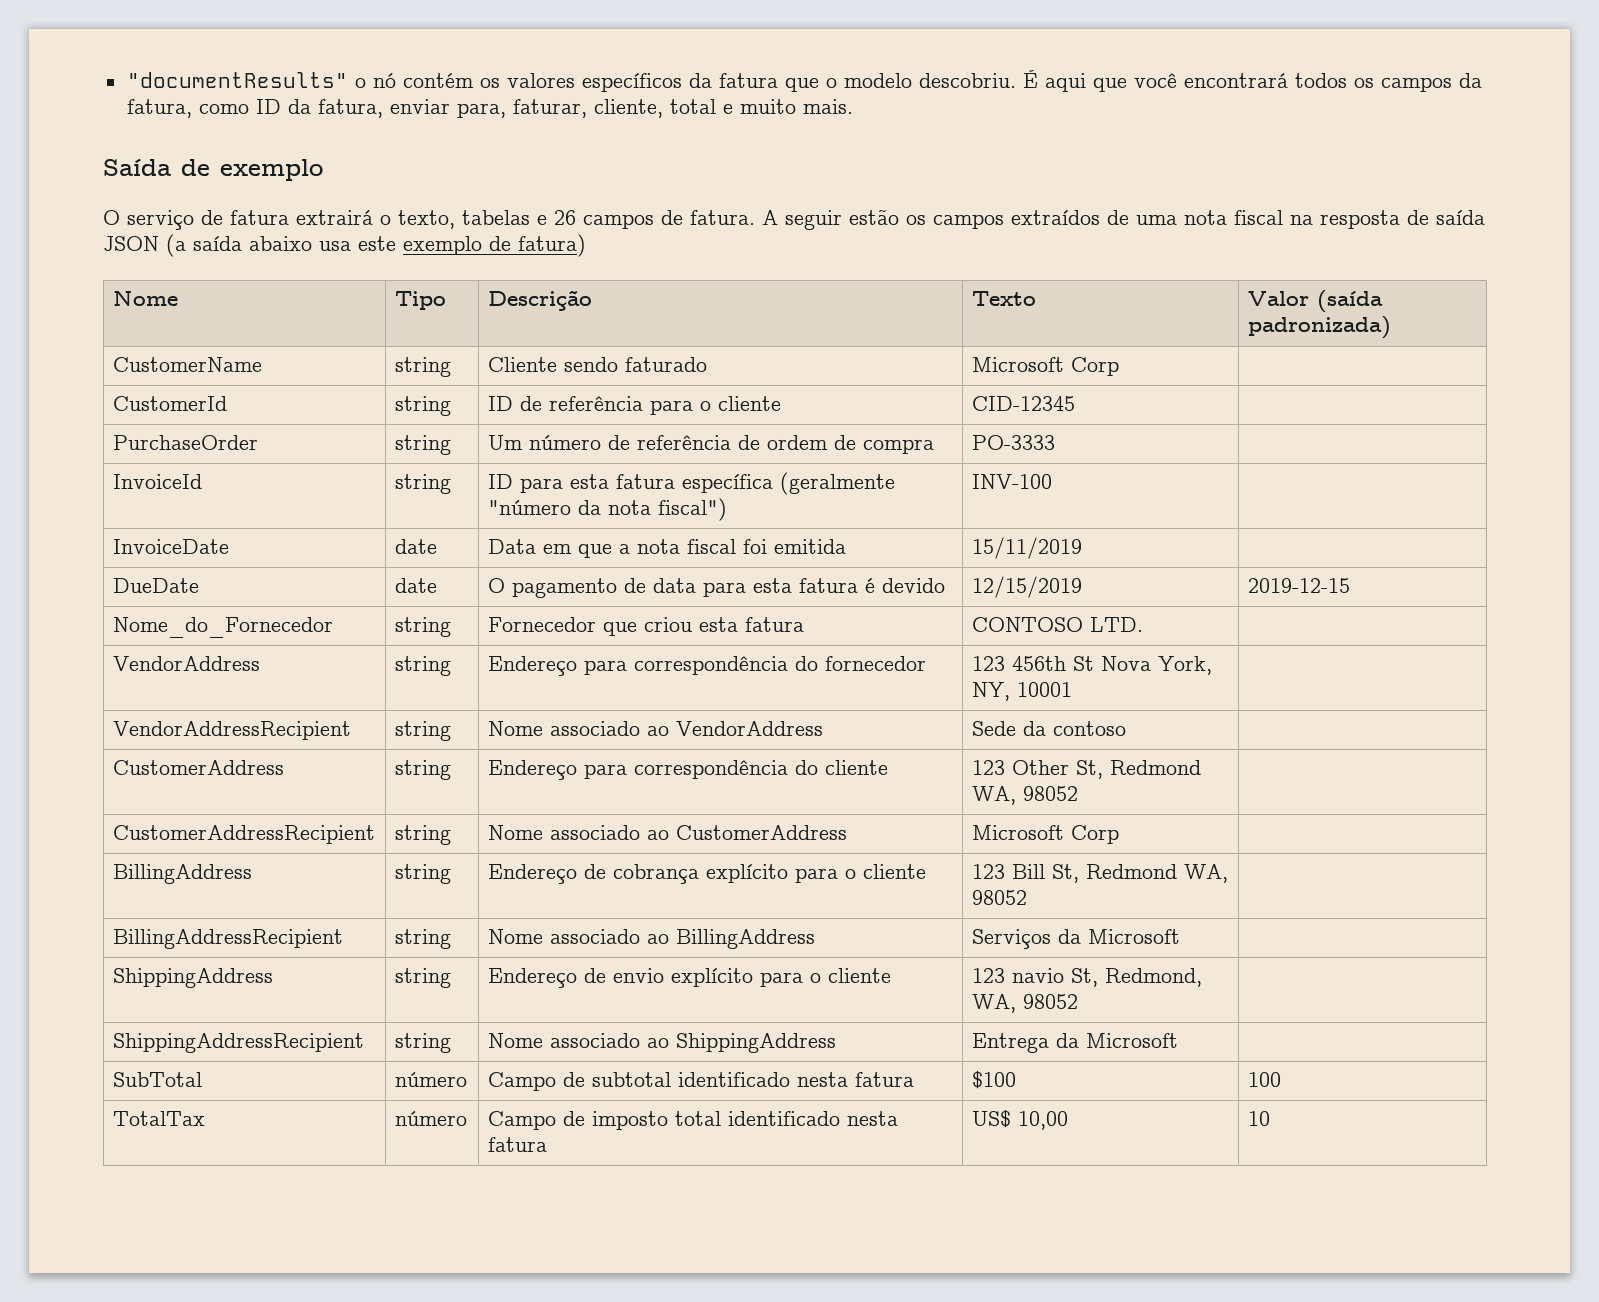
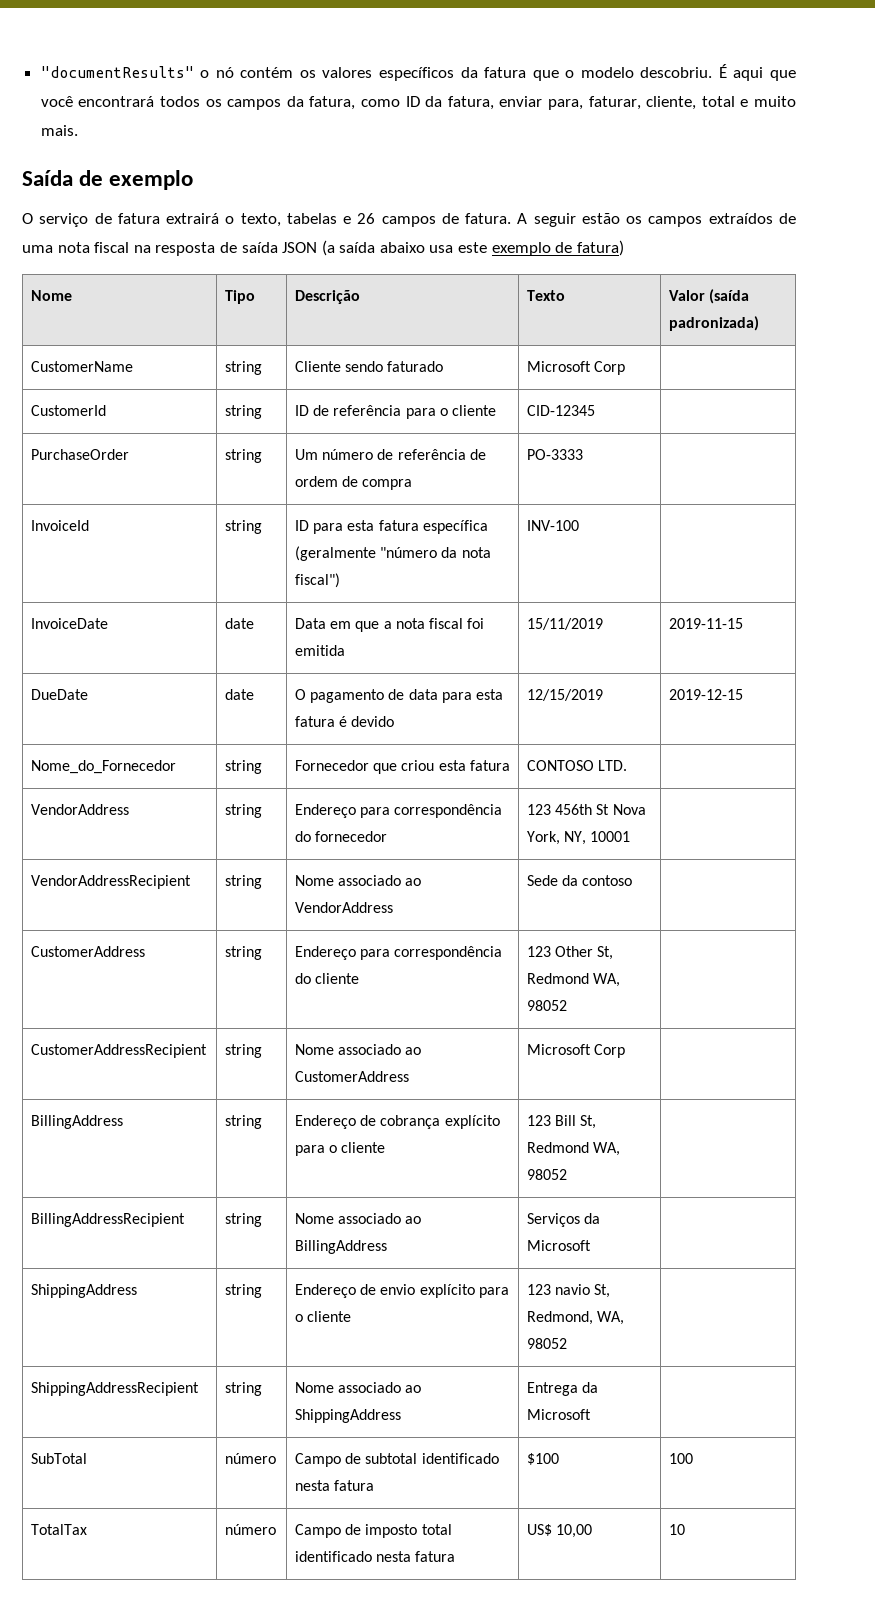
- InvoiceDate | date | Data em que a nota fiscal foi emitida | 15/11/2019 |
+ InvoiceDate | date | Data em que a nota fiscal foi emitida | 15/11/2019 | 2019-11-15

